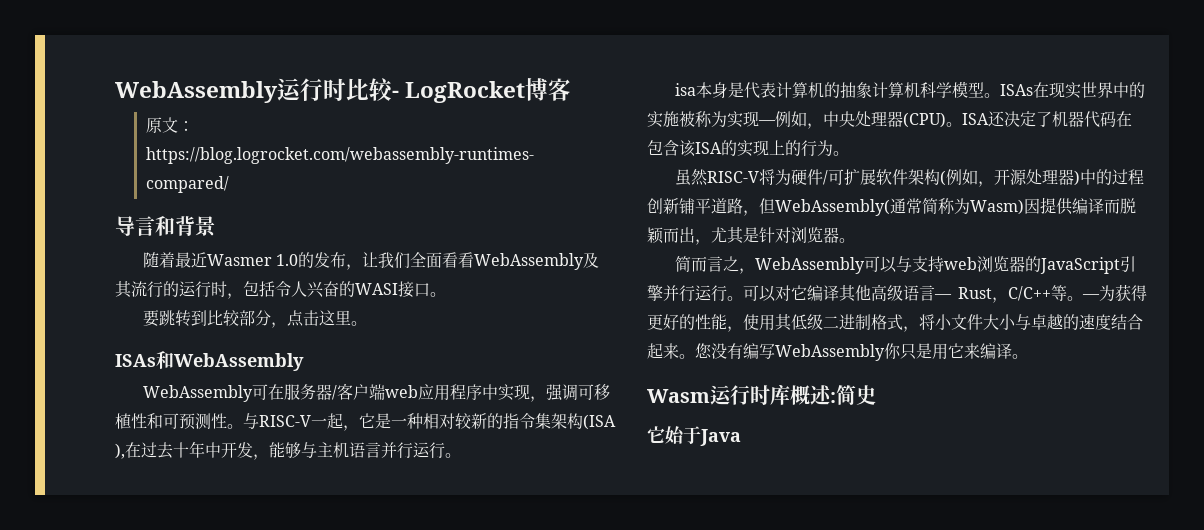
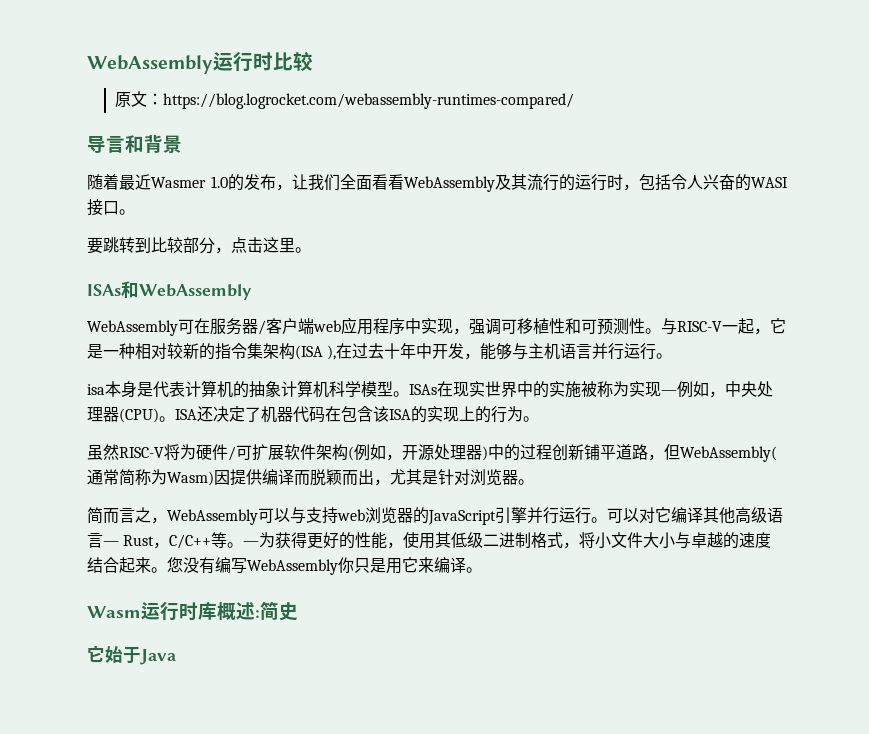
- WebAssembly运行时比较- LogRocket博客
+ WebAssembly运行时比较

